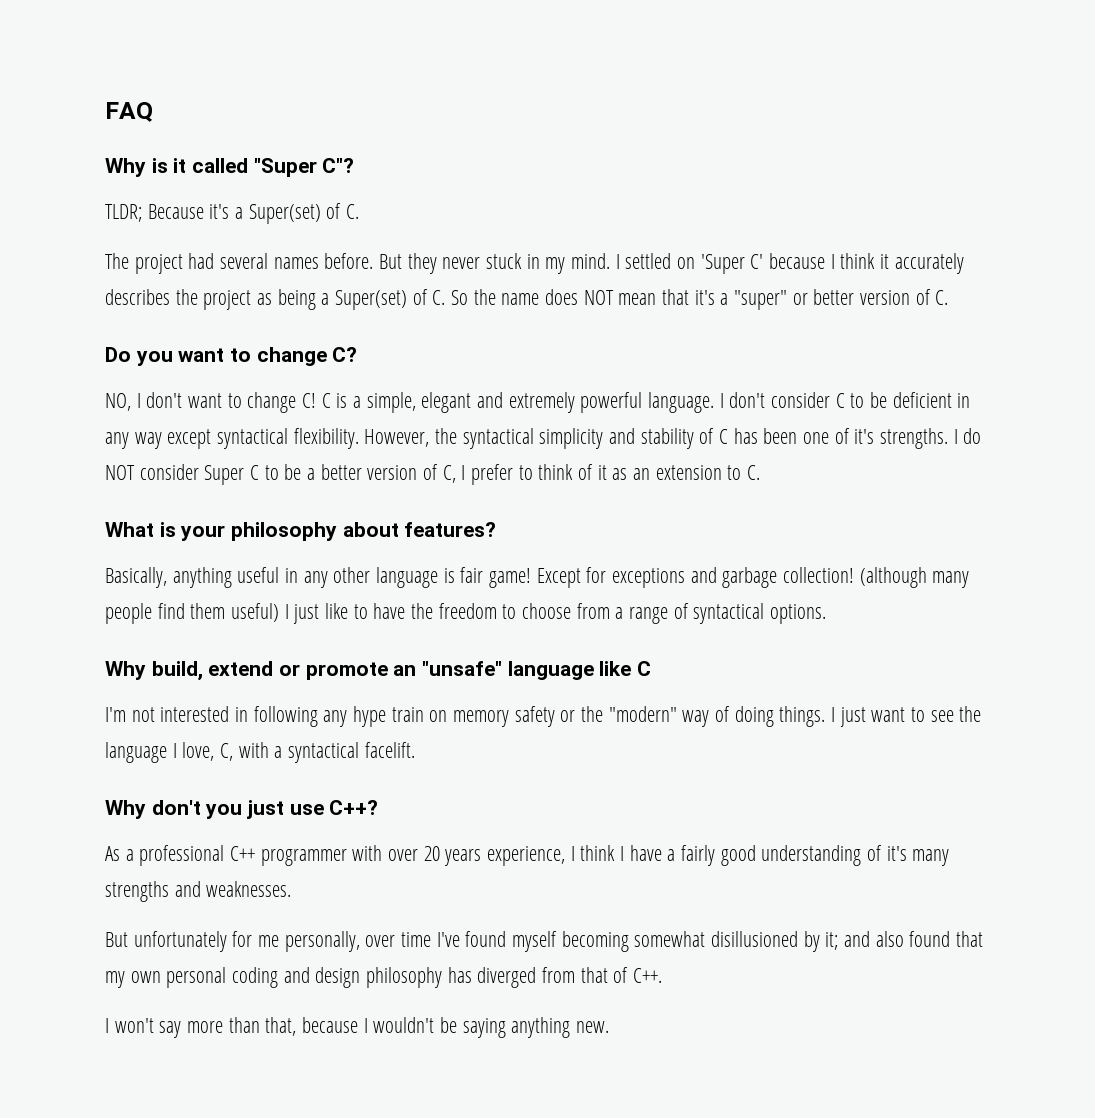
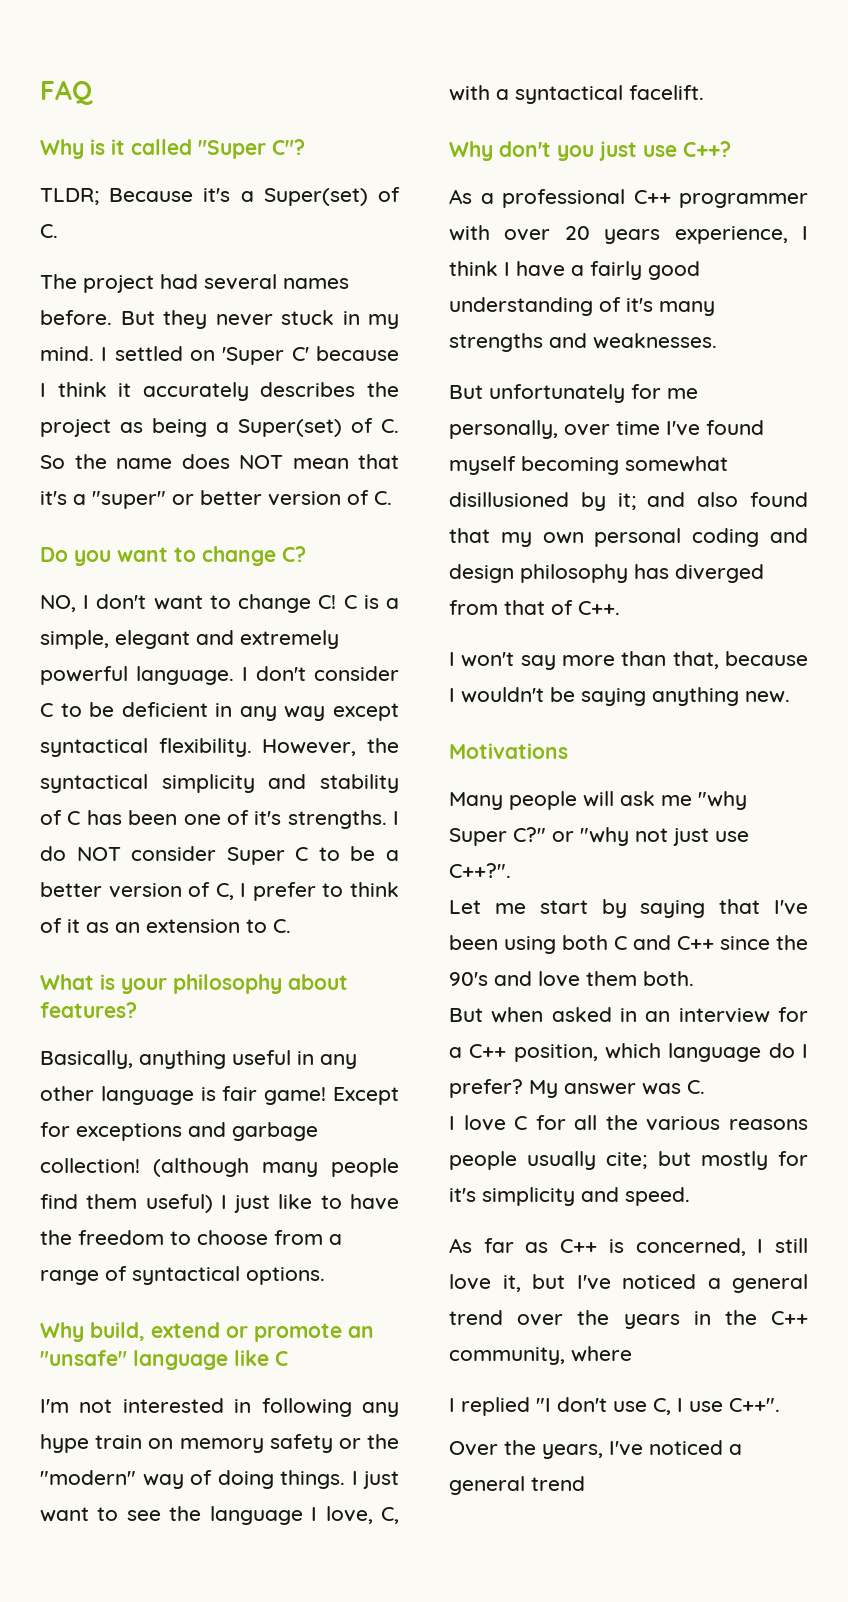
+ Motivations
+ Many people will ask me "why Super C?" or "why not just use C++?".
+ Let me start by saying that I've been using both C and C++ since the 90's and love them both.
+ But when asked in an interview for a C++ position, which language do I prefer? My answer was C.
+ I love C for all the various reasons people usually cite; but mostly for it's simplicity and speed.
+ As far as C++ is concerned, I still love it, but I've noticed a general trend over the years in the C++ community, where
+ I replied "I don't use C, I use C++".
+ Over the years, I've noticed a general trend

